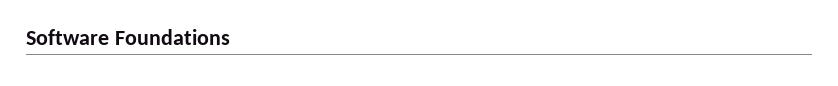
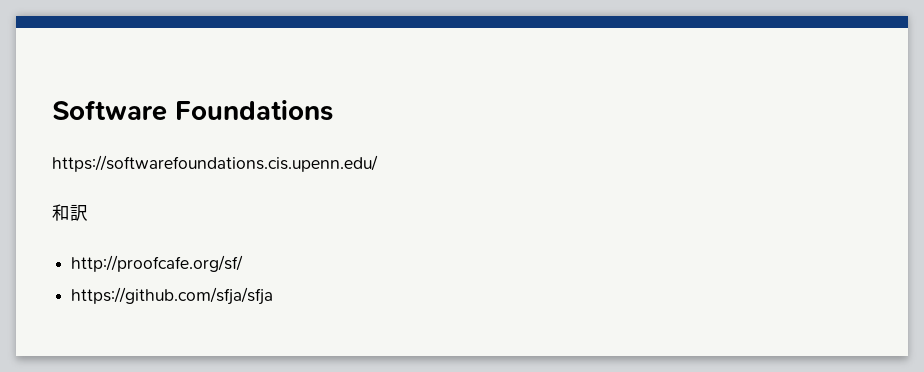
+ https://softwarefoundations.cis.upenn.edu/
+ 和訳
+ http://proofcafe.org/sf/
+ https://github.com/sfja/sfja

